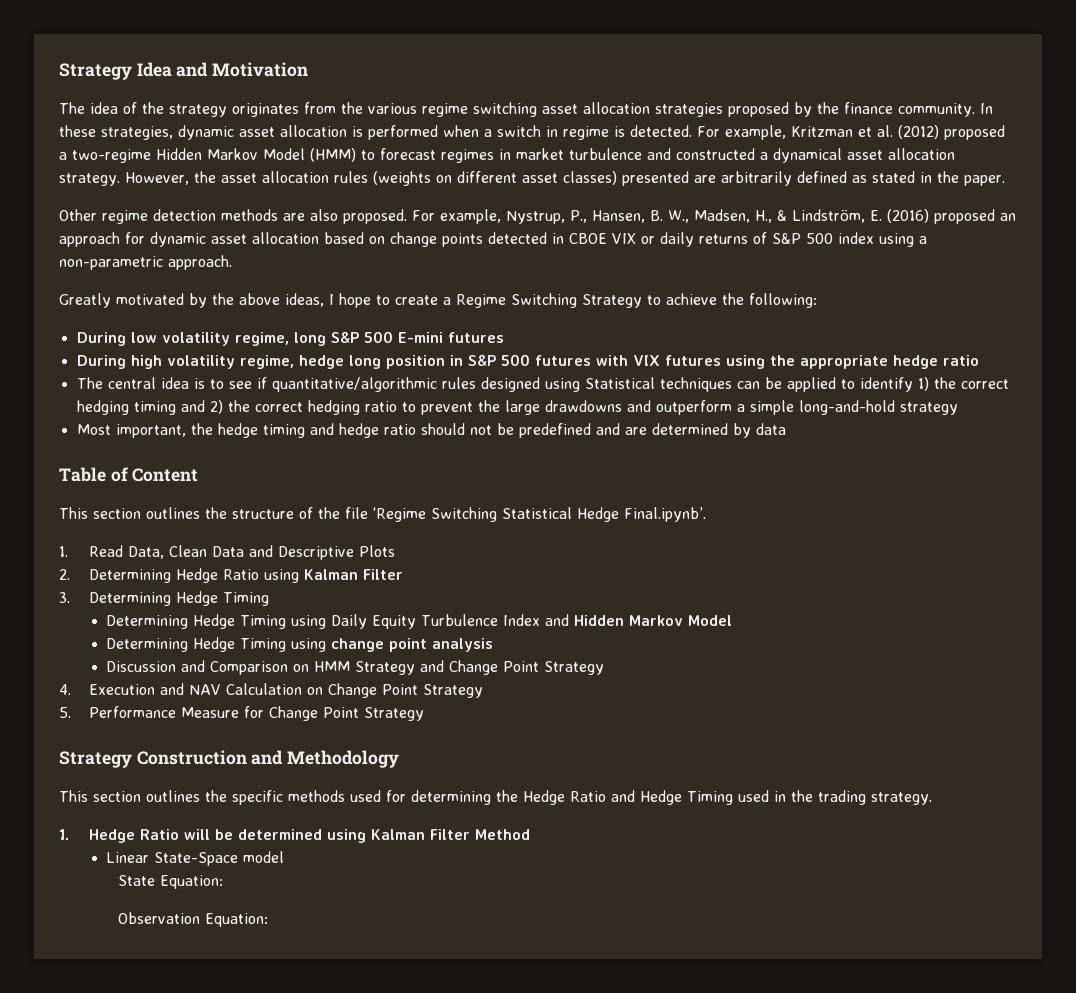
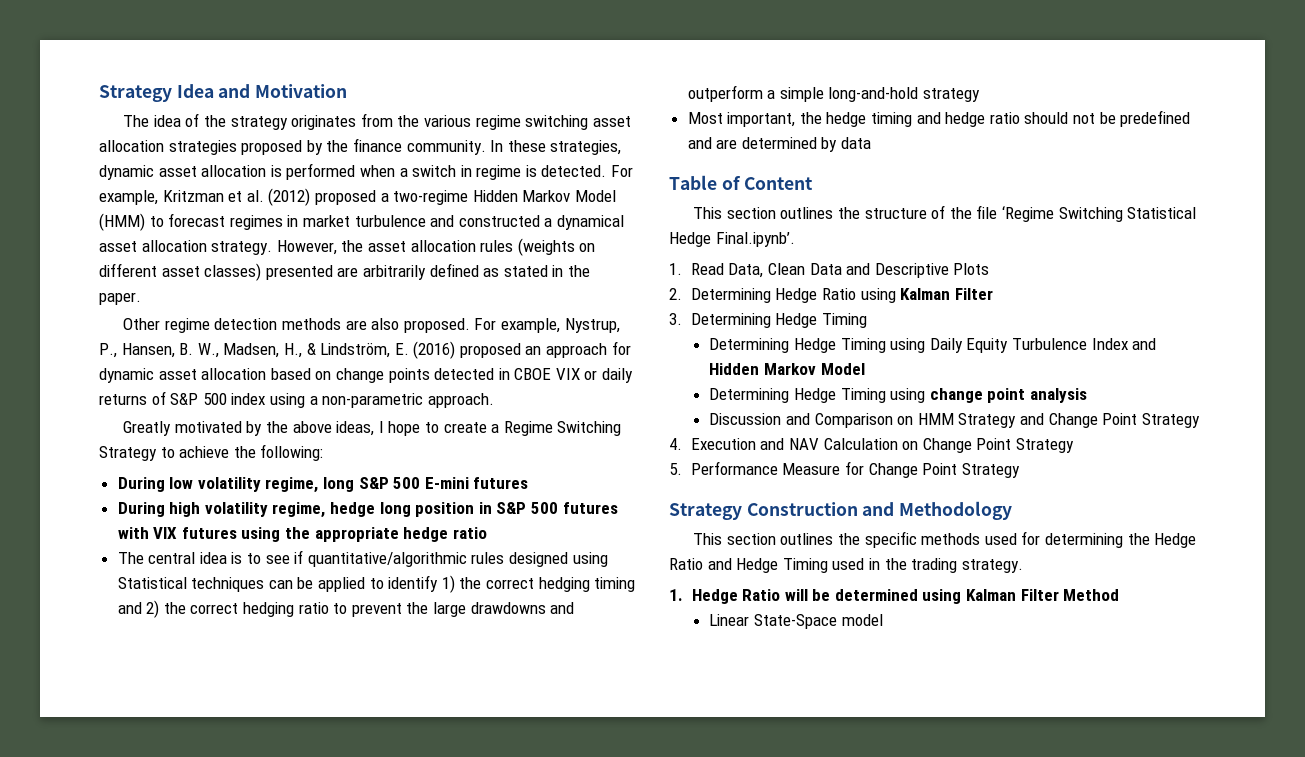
- State Equation:
- Observation Equation:

